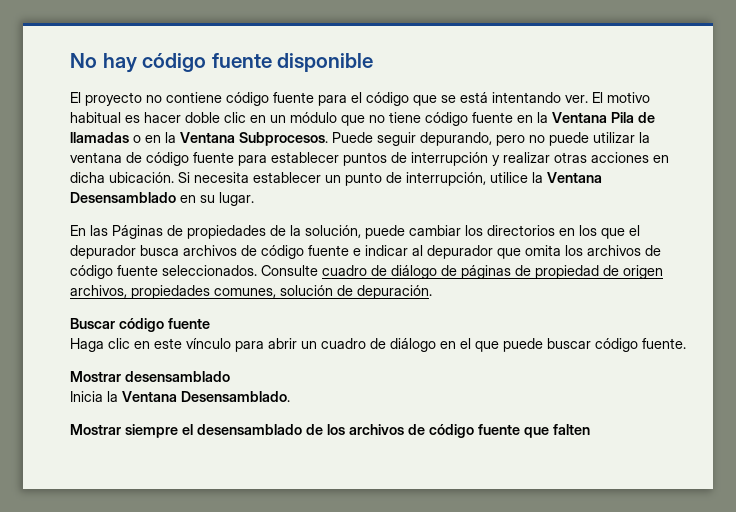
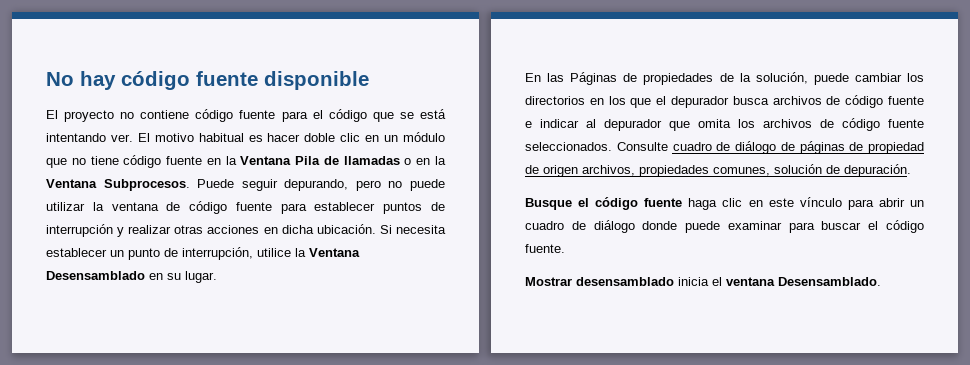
- Buscar código fuente
- Haga clic en este vínculo para abrir un cuadro de diálogo en el que puede buscar código fuente.
- Mostrar desensamblado
- Inicia la Ventana Desensamblado.
- Mostrar siempre el desensamblado de los archivos de código fuente que falten
+ Busque el código fuente haga clic en este vínculo para abrir un cuadro de diálogo donde puede examinar para buscar el código fuente.
+ Mostrar desensamblado inicia el ventana Desensamblado.

